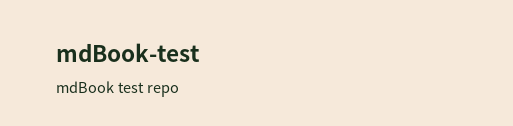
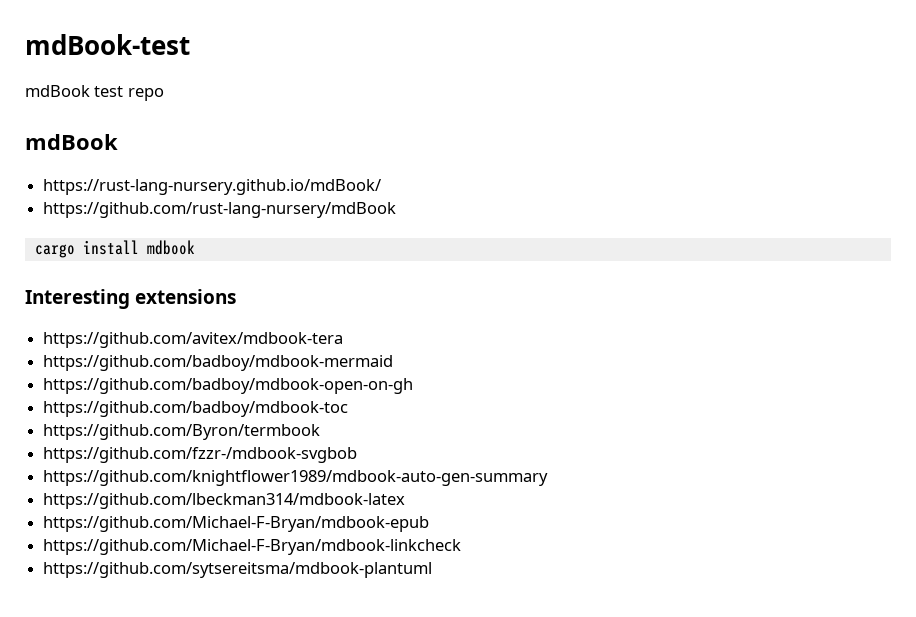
  mdBook test repo
+ mdBook
+ https://rust-lang-nursery.github.io/mdBook/
+ https://github.com/rust-lang-nursery/mdBook
+ cargo install mdbook
+ Interesting extensions
+ https://github.com/avitex/mdbook-tera
+ https://github.com/badboy/mdbook-mermaid
+ https://github.com/badboy/mdbook-open-on-gh
+ https://github.com/badboy/mdbook-toc
+ https://github.com/Byron/termbook
+ https://github.com/fzzr-/mdbook-svgbob
+ https://github.com/knightflower1989/mdbook-auto-gen-summary
+ https://github.com/lbeckman314/mdbook-latex
+ https://github.com/Michael-F-Bryan/mdbook-epub
+ https://github.com/Michael-F-Bryan/mdbook-linkcheck
+ https://github.com/sytsereitsma/mdbook-plantuml

